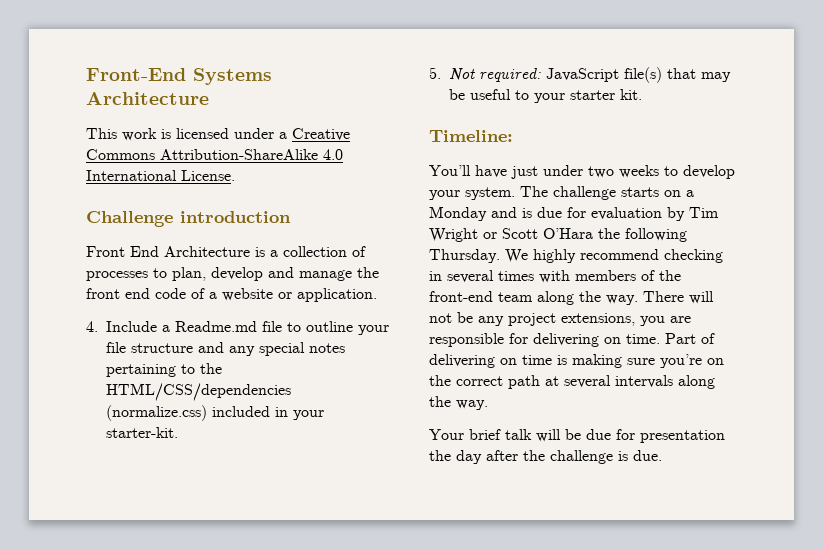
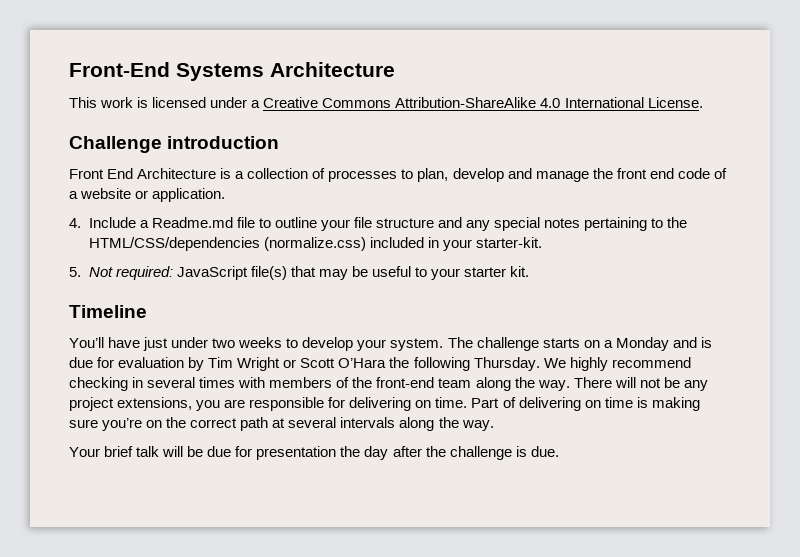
- Timeline:
+ Timeline

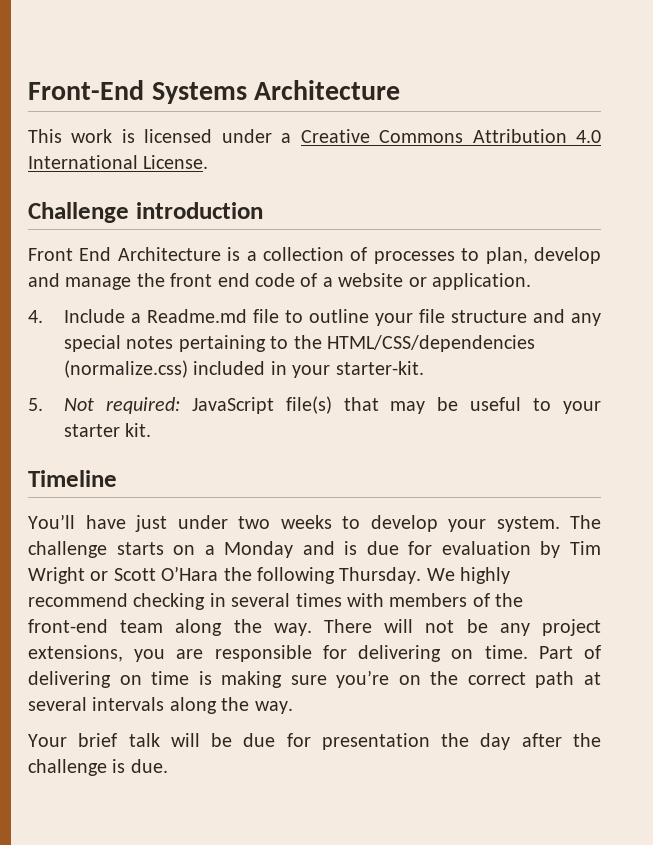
- This work is licensed under a Creative Commons Attribution-ShareAlike 4.0 International License.
+ This work is licensed under a Creative Commons Attribution 4.0 International License.

